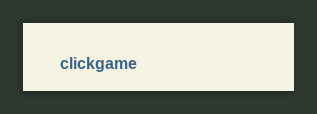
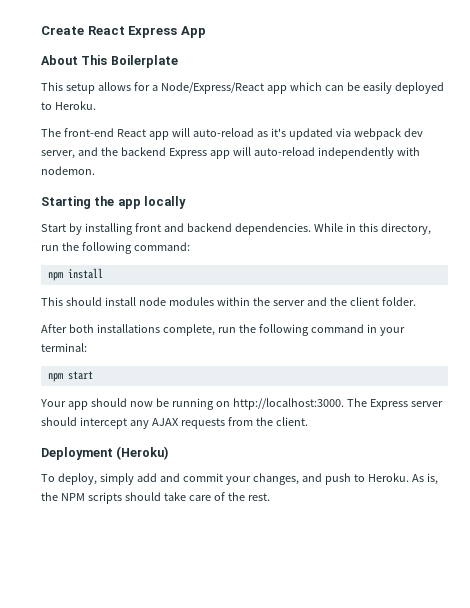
- clickgame
+ Create React Express App
+ About This Boilerplate
+ This setup allows for a Node/Express/React app which can be easily deployed to Heroku.
+ The front-end React app will auto-reload as it's updated via webpack dev server, and the backend Express app will auto-reload independently with nodemon.
+ Starting the app locally
+ Start by installing front and backend dependencies. While in this directory, run the following command:
+ npm install
+ This should install node modules within the server and the client folder.
+ After both installations complete, run the following command in your terminal:
+ npm start
+ Your app should now be running on http://localhost:3000. The Express server should intercept any AJAX requests from the client.
+ Deployment (Heroku)
+ To deploy, simply add and commit your changes, and push to Heroku. As is, the NPM scripts should take care of the rest.

